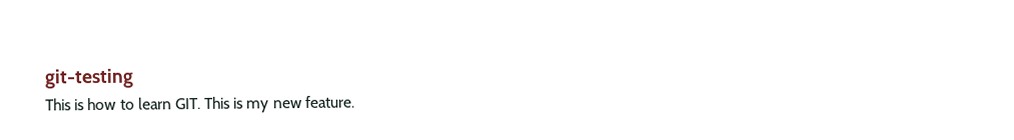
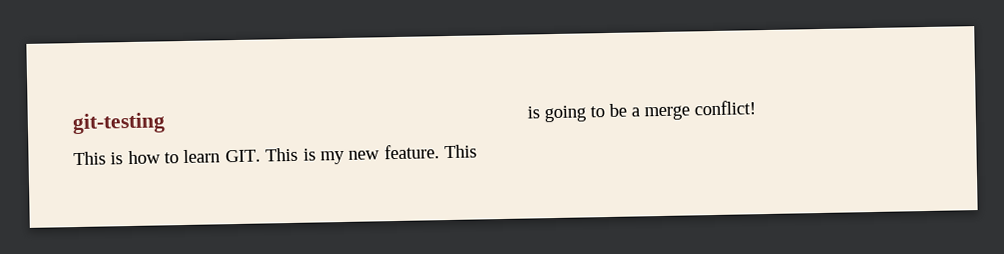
+ This is going to be a merge conflict!

